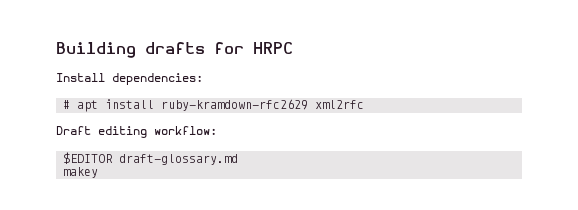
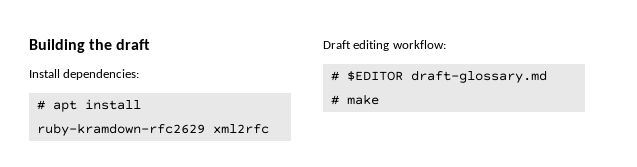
- Building drafts for HRPC
+ Building the draft
- $EDITOR draft-glossary.md
+ # $EDITOR draft-glossary.md
- makey
+ # make

